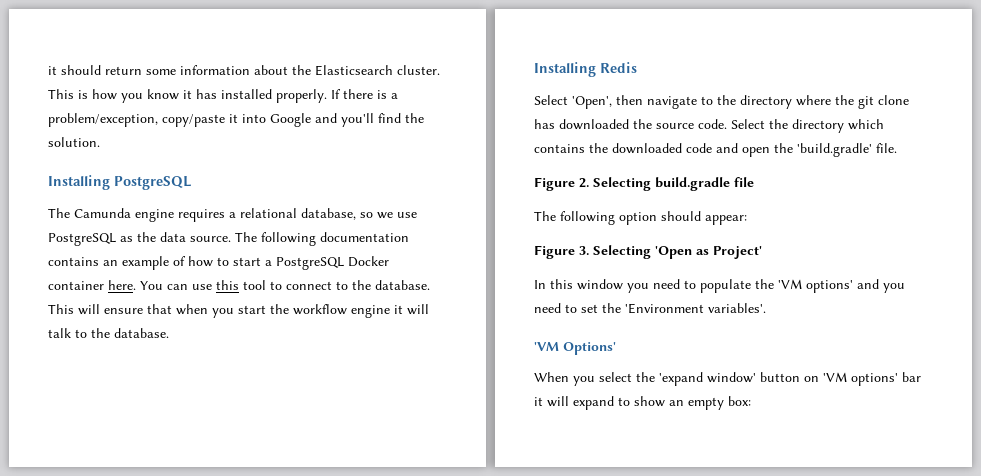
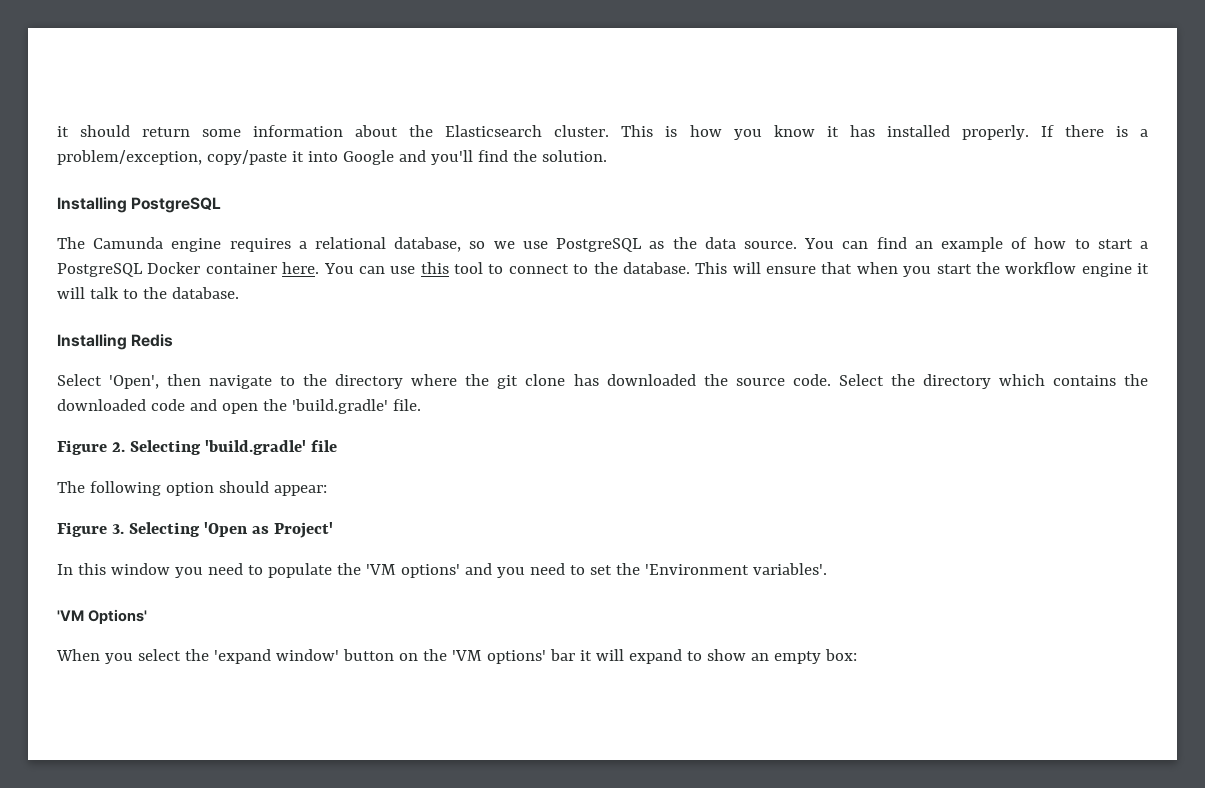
- The following documentation contains an example of how to start a PostgreSQL Docker container here.
+ You can find an example of how to start a PostgreSQL Docker container here.
- Figure 2. Selecting build.gradle file
+ Figure 2. Selecting 'build.gradle' file
- When you select the 'expand window' button on 'VM options' bar it will expand to show an empty box:
+ When you select the 'expand window' button on the 'VM options' bar it will expand to show an empty box:

